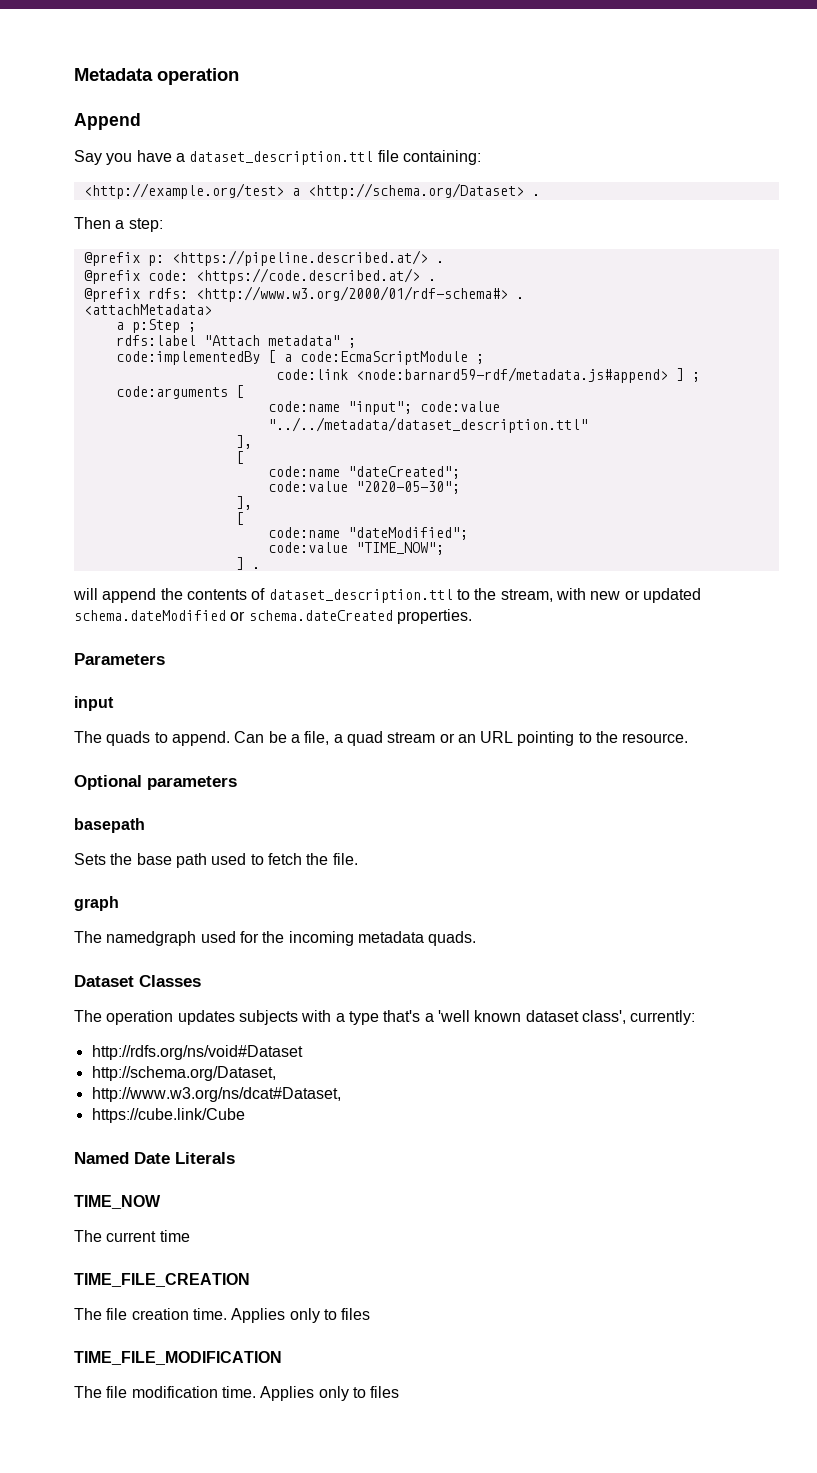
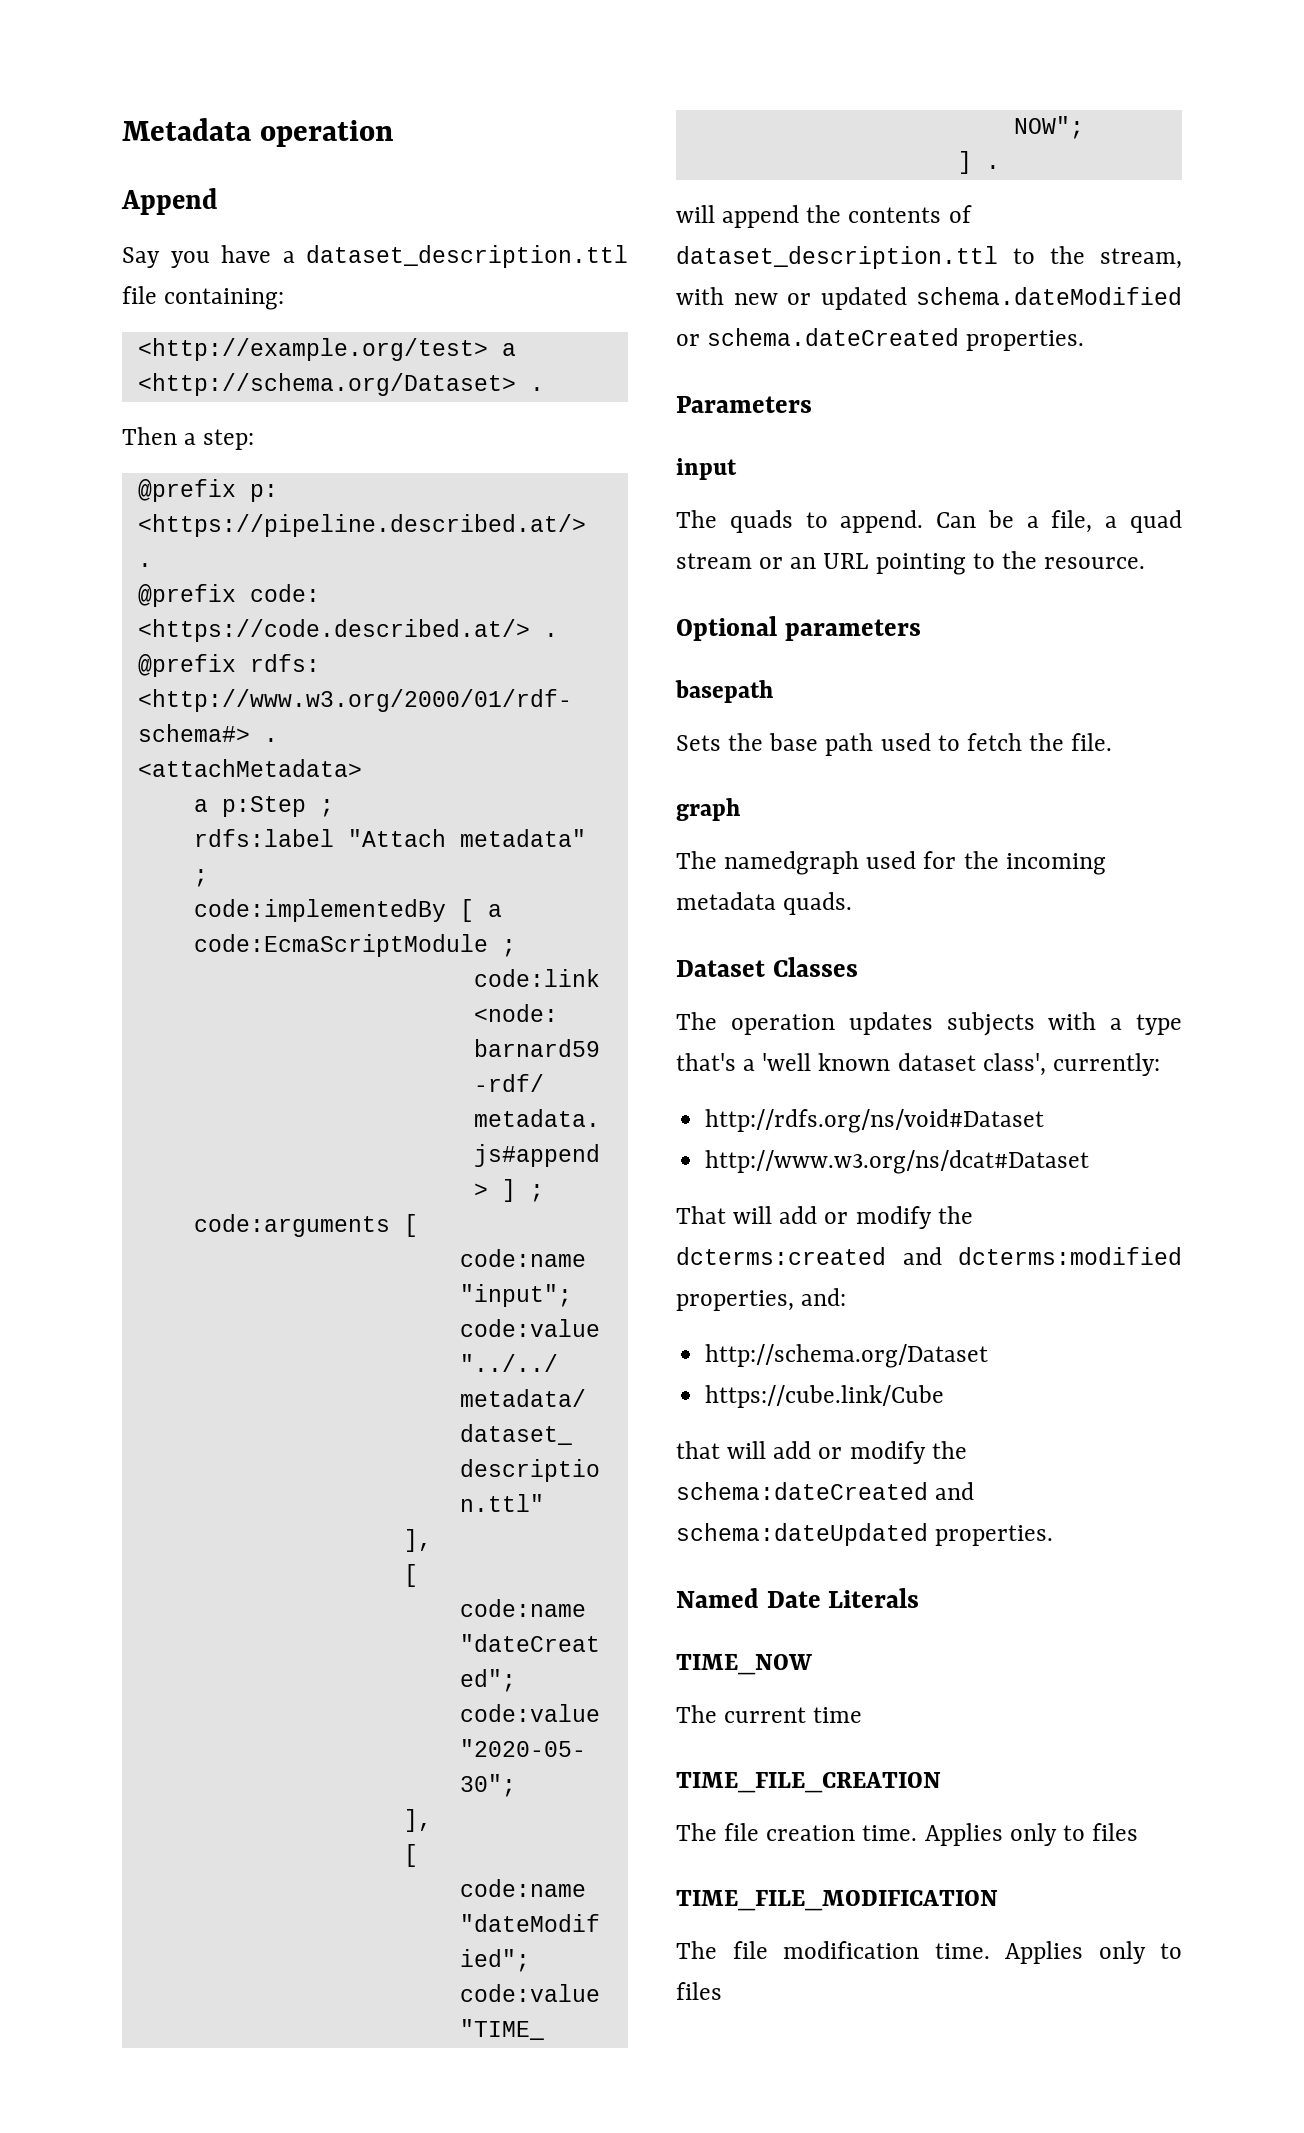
- http://schema.org/Dataset,
- http://www.w3.org/ns/dcat#Dataset,
+ http://www.w3.org/ns/dcat#Dataset
+ That will add or modify the dcterms:created and dcterms:modified properties, and:
+ http://schema.org/Dataset
  https://cube.link/Cube
+ that will add or modify the schema:dateCreated and schema:dateUpdated properties.

